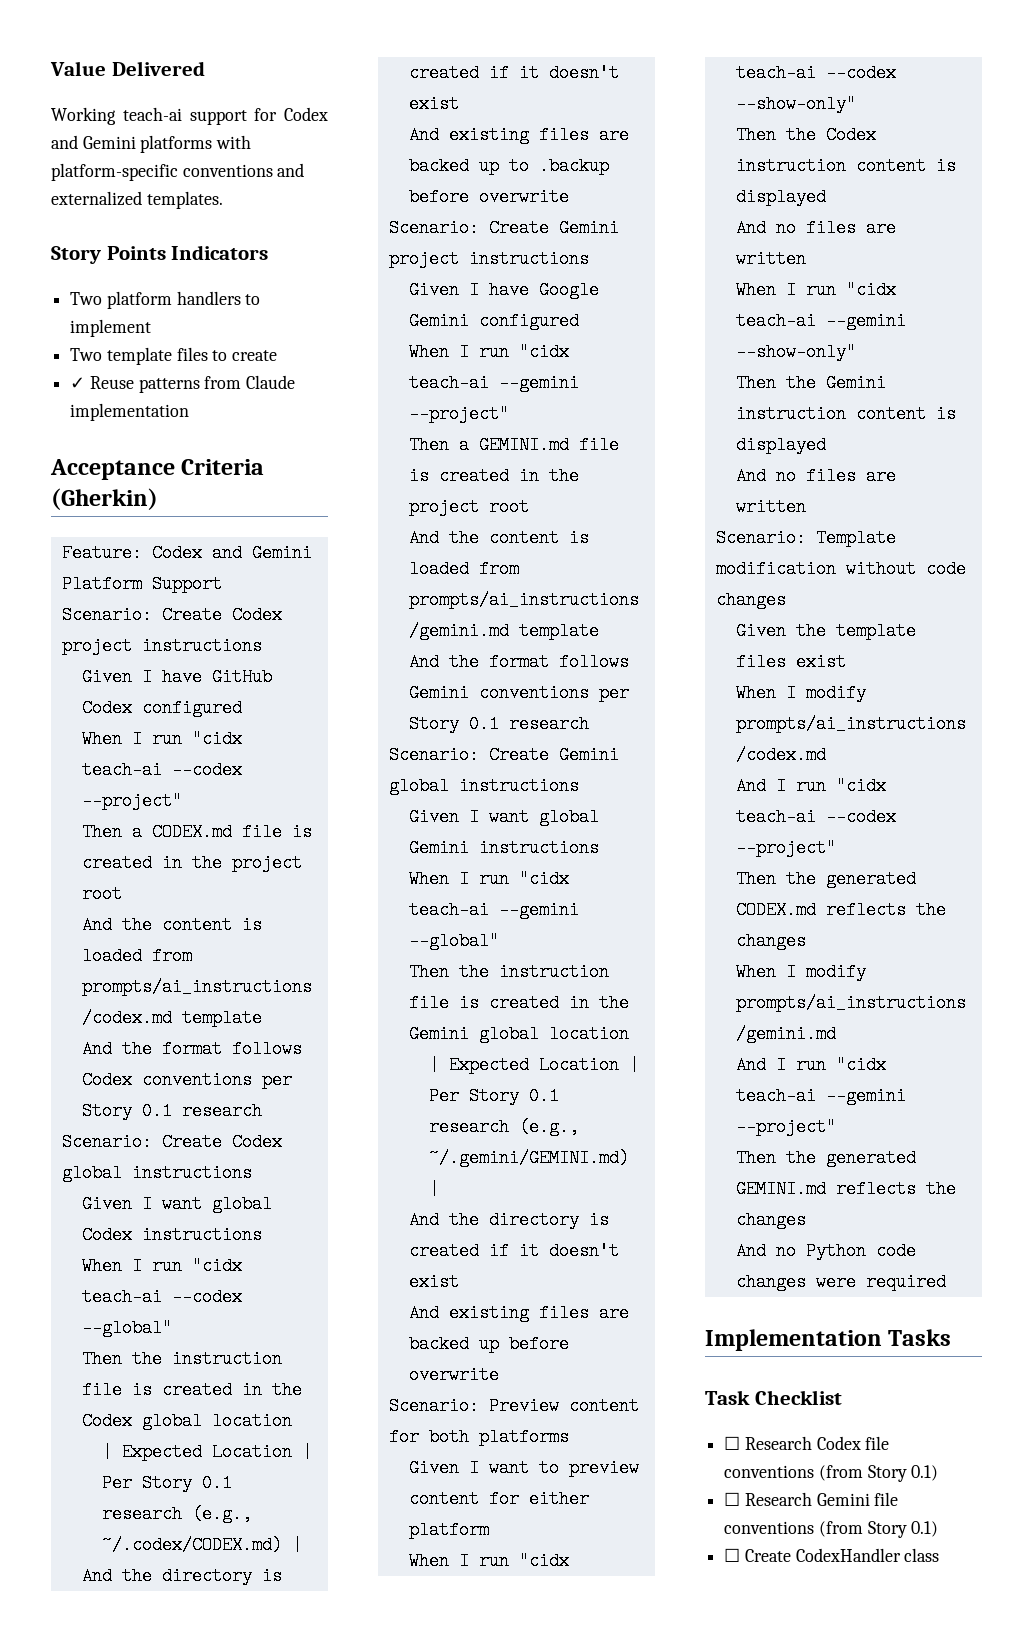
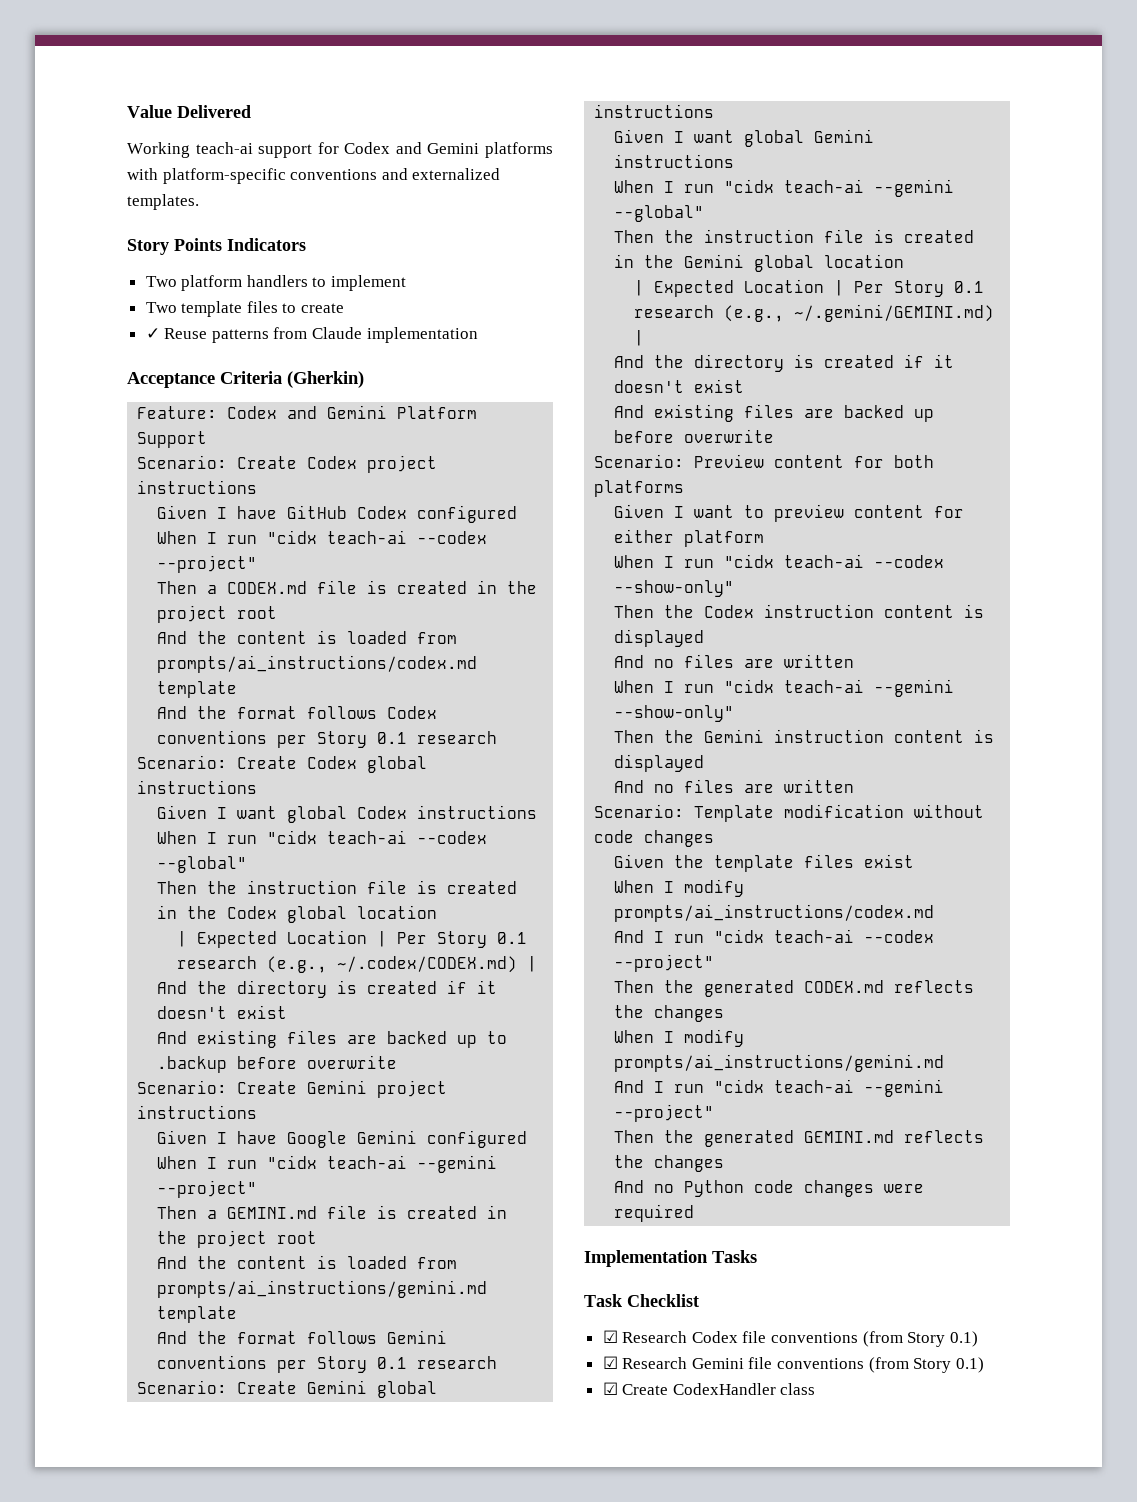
- ☐ Research Codex file conventions (from Story 0.1)
+ ☑ Research Codex file conventions (from Story 0.1)
- ☐ Research Gemini file conventions (from Story 0.1)
+ ☑ Research Gemini file conventions (from Story 0.1)
- ☐ Create CodexHandler class
+ ☑ Create CodexHandler class

